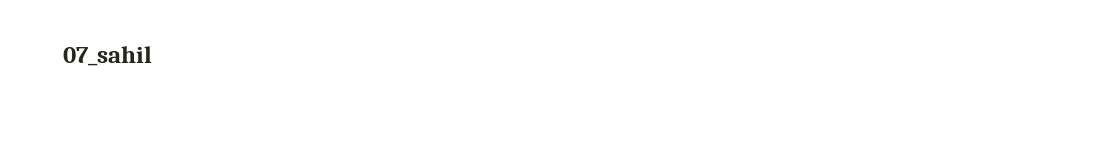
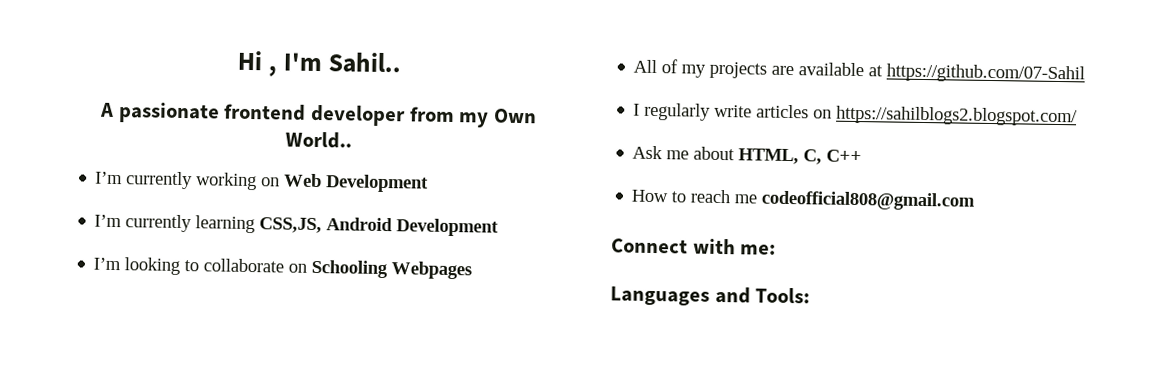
- 07_sahil
+ Hi , I'm Sahil..
+ A passionate frontend developer from my Own World..
+ I’m currently working on Web Development
+ I’m currently learning CSS,JS, Android Development
+ I’m looking to collaborate on Schooling Webpages
+ All of my projects are available at https://github.com/07-Sahil
+ I regularly write articles on https://sahilblogs2.blogspot.com/
+ Ask me about HTML, C, C++
+ How to reach me codeofficial808@gmail.com
+ Connect with me:
+ Languages and Tools:

